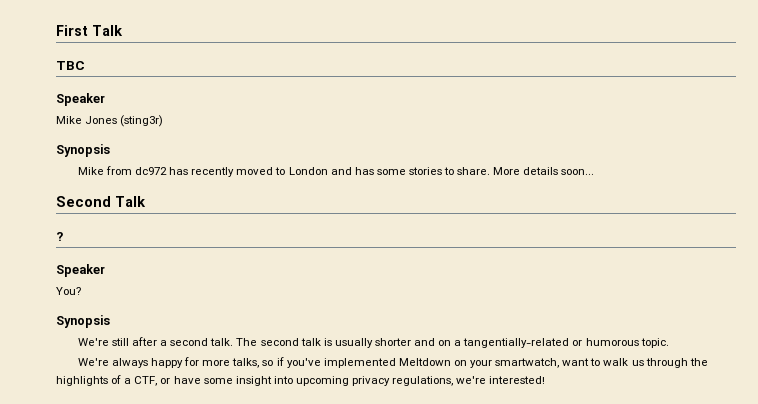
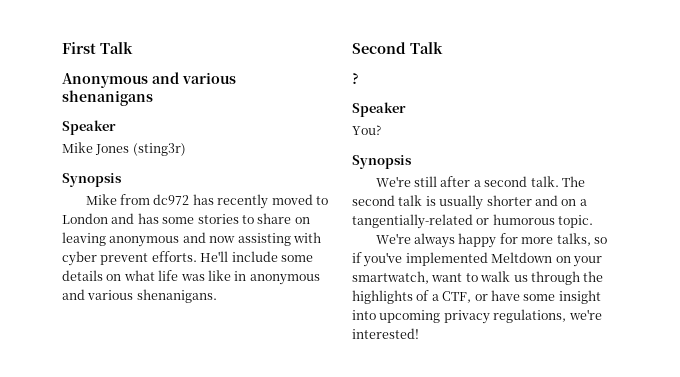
- TBC
+ Anonymous and various shenanigans
- Mike from dc972 has recently moved to London and has some stories to share. More details soon...
+ Mike from dc972 has recently moved to London and has some stories to share on leaving anonymous and now assisting with cyber prevent efforts. He'll include some details on what life was like in anonymous and various shenanigans.

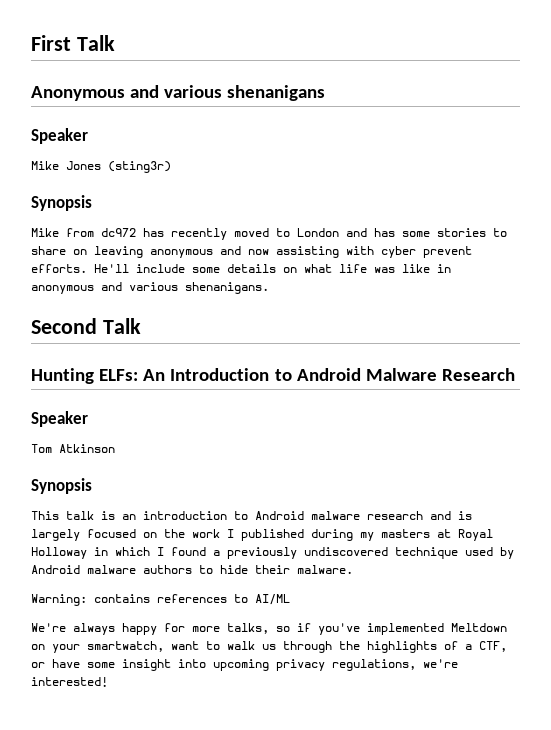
- ?
+ Hunting ELFs: An Introduction to Android Malware Research
  Speaker
- You?
+ Tom Atkinson
  Synopsis
- We're still after a second talk. The second talk is usually shorter and on a tangentially-related or humorous topic.
+ This talk is an introduction to Android malware research and is largely focused on the work I published during my masters at Royal Holloway in which I found a previously undiscovered technique used by Android malware authors to hide their malware.
+ Warning: contains references to AI/ML

